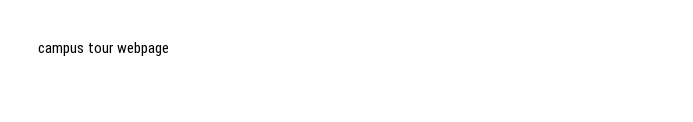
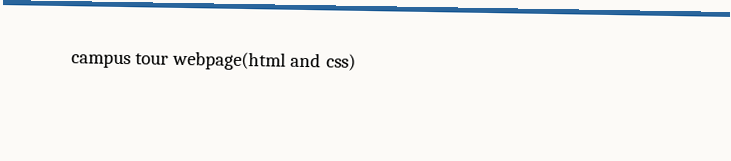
- campus tour webpage
+ campus tour webpage(html and css)

